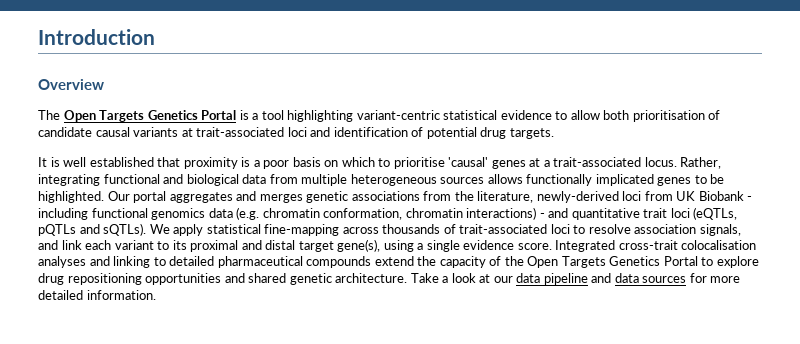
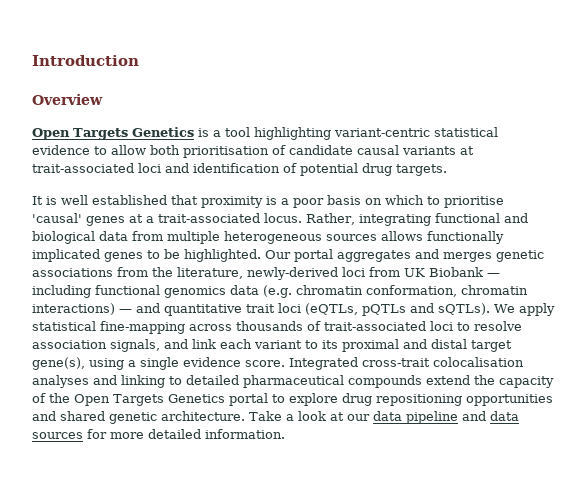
- The Open Targets Genetics Portal is a tool highlighting variant-centric statistical evidence to allow both prioritisation of candidate causal variants at trait-associated loci and identification of potential drug targets.
+ Open Targets Genetics is a tool highlighting variant-centric statistical evidence to allow both prioritisation of candidate causal variants at trait-associated loci and identification of potential drug targets.
- Our portal aggregates and merges genetic associations from the literature, newly-derived loci from UK Biobank - including functional genomics data (e.g. chromatin conformation, chromatin interactions) - and quantitative trait loci (eQTLs, pQTLs and sQTLs).
+ Our portal aggregates and merges genetic associations from the literature, newly-derived loci from UK Biobank — including functional genomics data (e.g. chromatin conformation, chromatin interactions) — and quantitative trait loci (eQTLs, pQTLs and sQTLs).
- Integrated cross-trait colocalisation analyses and linking to detailed pharmaceutical compounds extend the capacity of the Open Targets Genetics Portal to explore drug repositioning opportunities and shared genetic architecture.
+ Integrated cross-trait colocalisation analyses and linking to detailed pharmaceutical compounds extend the capacity of the Open Targets Genetics portal to explore drug repositioning opportunities and shared genetic architecture.

